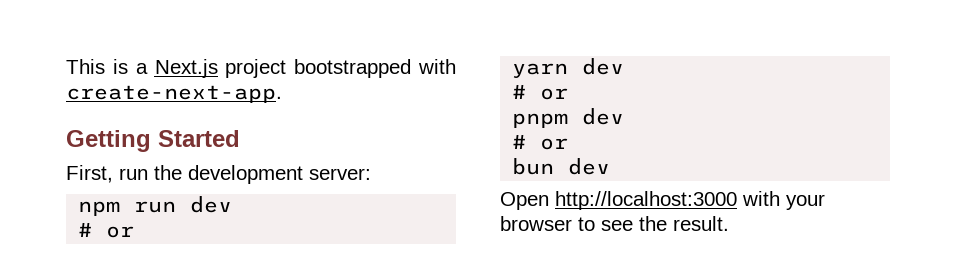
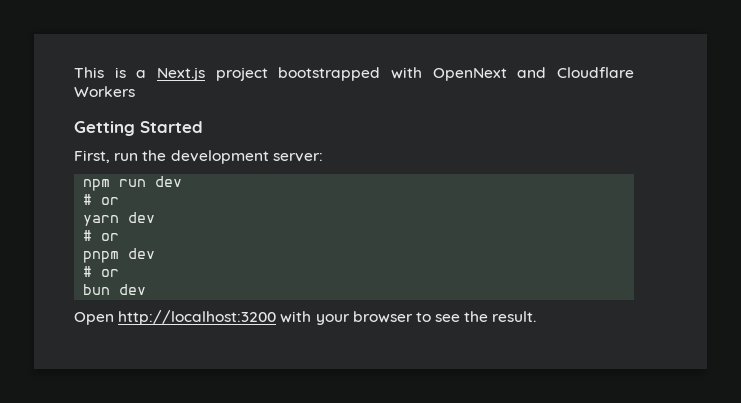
- This is a Next.js project bootstrapped with create-next-app.
+ This is a Next.js project bootstrapped with OpenNext and Cloudflare Workers
- Open http://localhost:3000 with your browser to see the result.
+ Open http://localhost:3200 with your browser to see the result.

